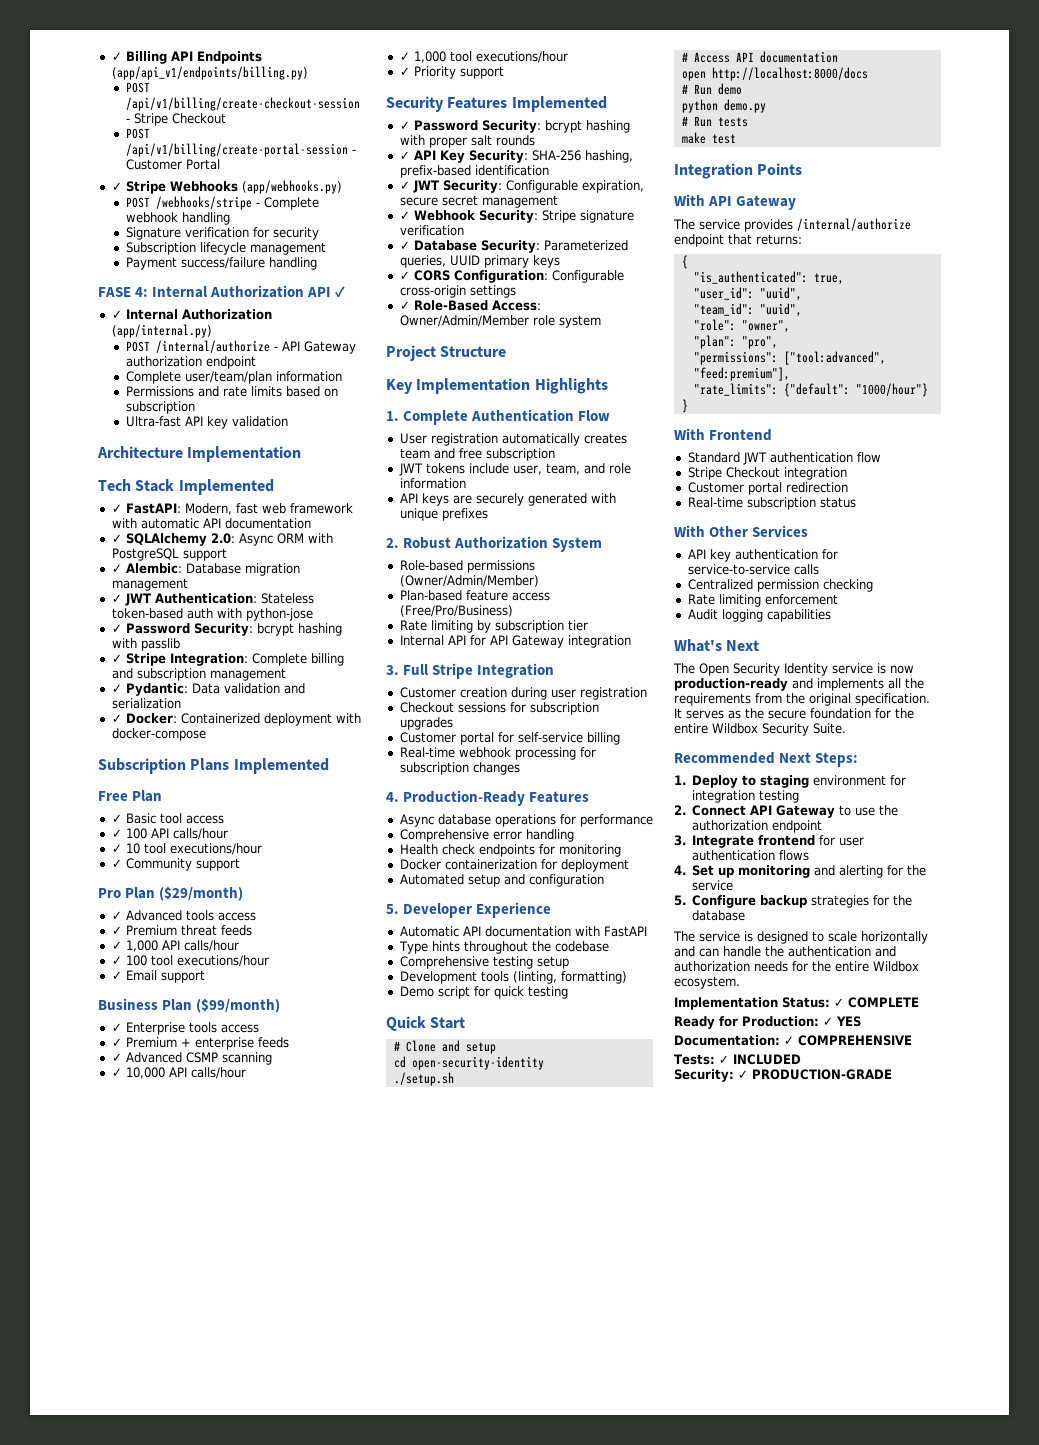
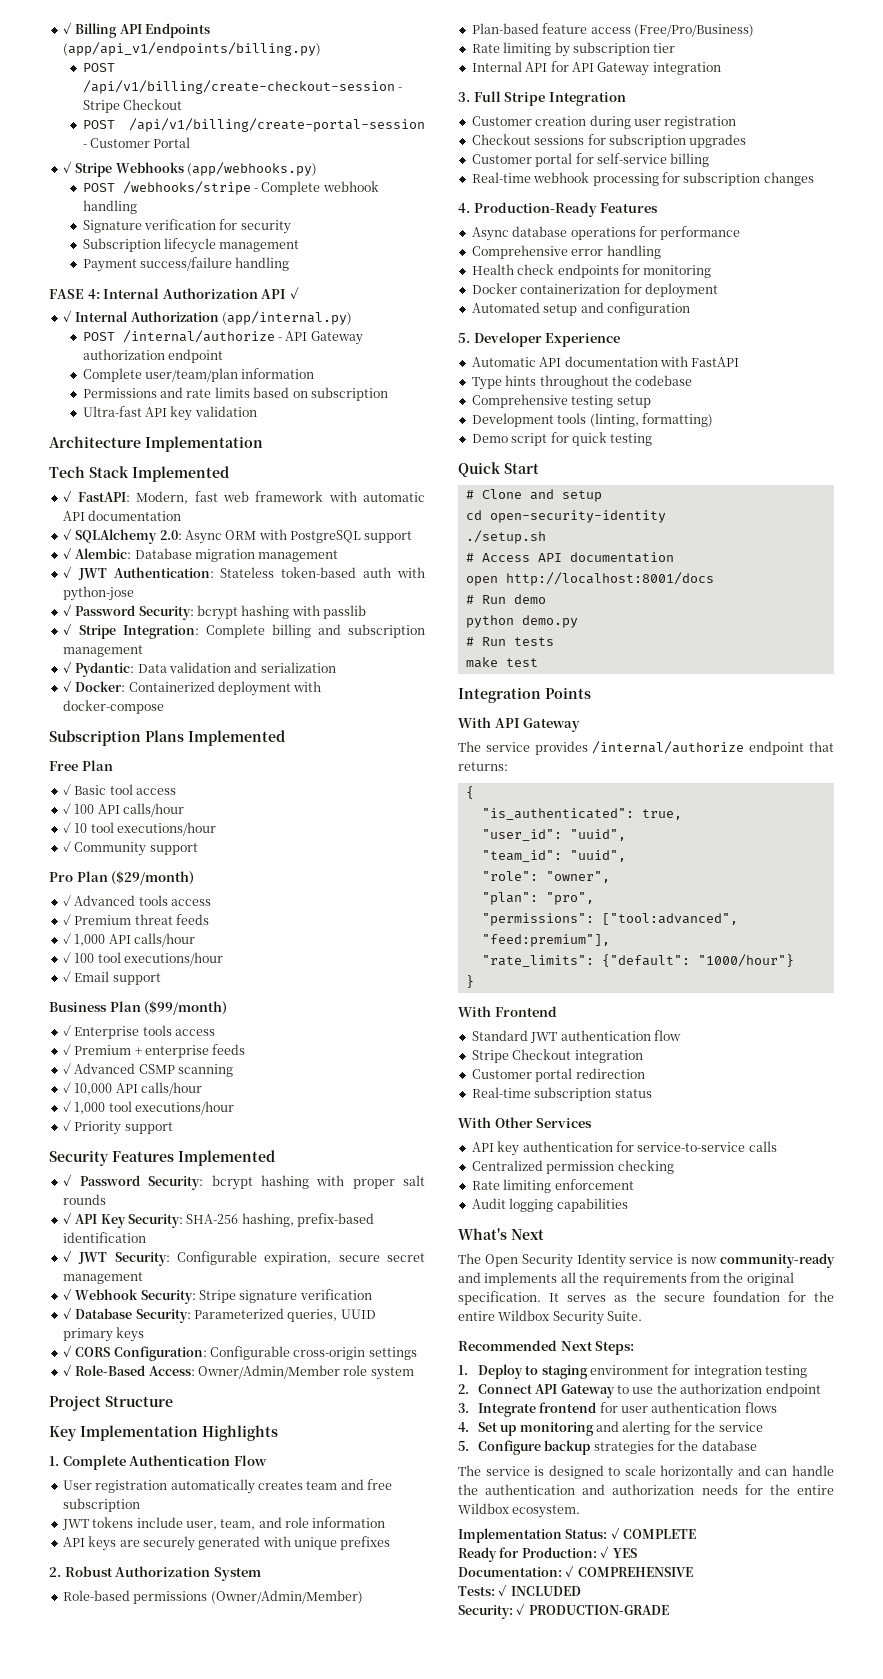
- open http://localhost:8000/docs
+ open http://localhost:8001/docs
- The Open Security Identity service is now production-ready and implements all the requirements from the original specification.
+ The Open Security Identity service is now community-ready and implements all the requirements from the original specification.

